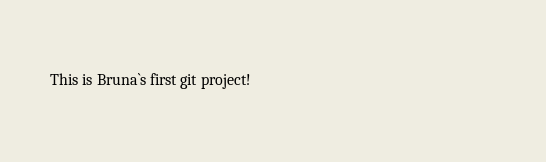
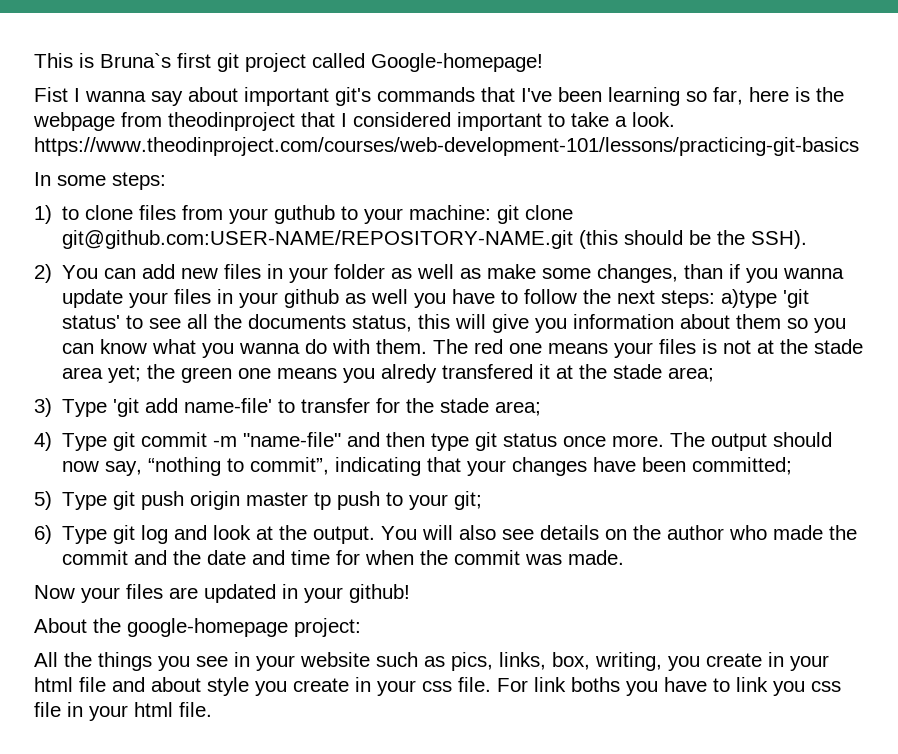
- This is Bruna`s first git project!
+ This is Bruna`s first git project called Google-homepage!
+ Fist I wanna say about important git's commands that I've been learning so far, here is the webpage from theodinproject that I considered important to take a look. https://www.theodinproject.com/courses/web-development-101/lessons/practicing-git-basics
+ In some steps:
+ 1) to clone files from your guthub to your machine: git clone git@github.com:USER-NAME/REPOSITORY-NAME.git (this should be the SSH).
+ 2) You can add new files in your folder as well as make some changes, than if you wanna update your files in your github as well you have to follow the next steps: a)type 'git status' to see all the documents status, this will give you information about them so you can know what you wanna do with them. The red one means your files is not at the stade area yet; the green one means you alredy transfered it at the stade area;
+ 3) Type 'git add name-file' to transfer for the stade area;
+ 4) Type git commit -m "name-file" and then type git status once more. The output should now say, “nothing to commit”, indicating that your changes have been committed;
+ 5) Type git push origin master tp push to your git;
+ 6) Type git log and look at the output. You will also see details on the author who made the commit and the date and time for when the commit was made.
+ Now your files are updated in your github!
+ About the google-homepage project:
+ All the things you see in your website such as pics, links, box, writing, you create in your html file and about style you create in your css file. For link boths you have to link you css file in your html file.

